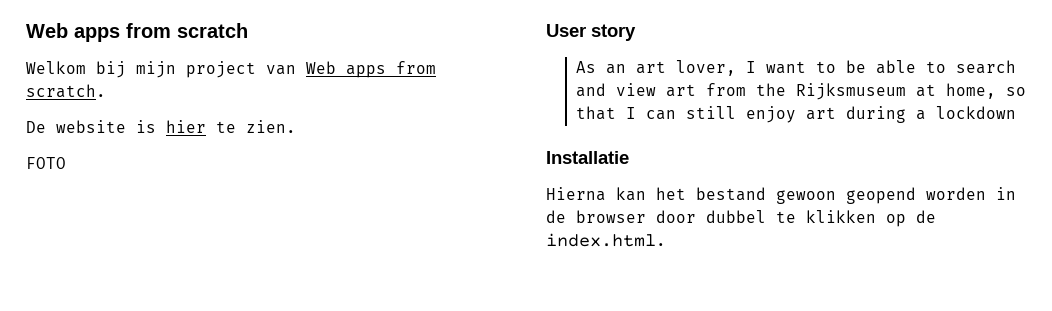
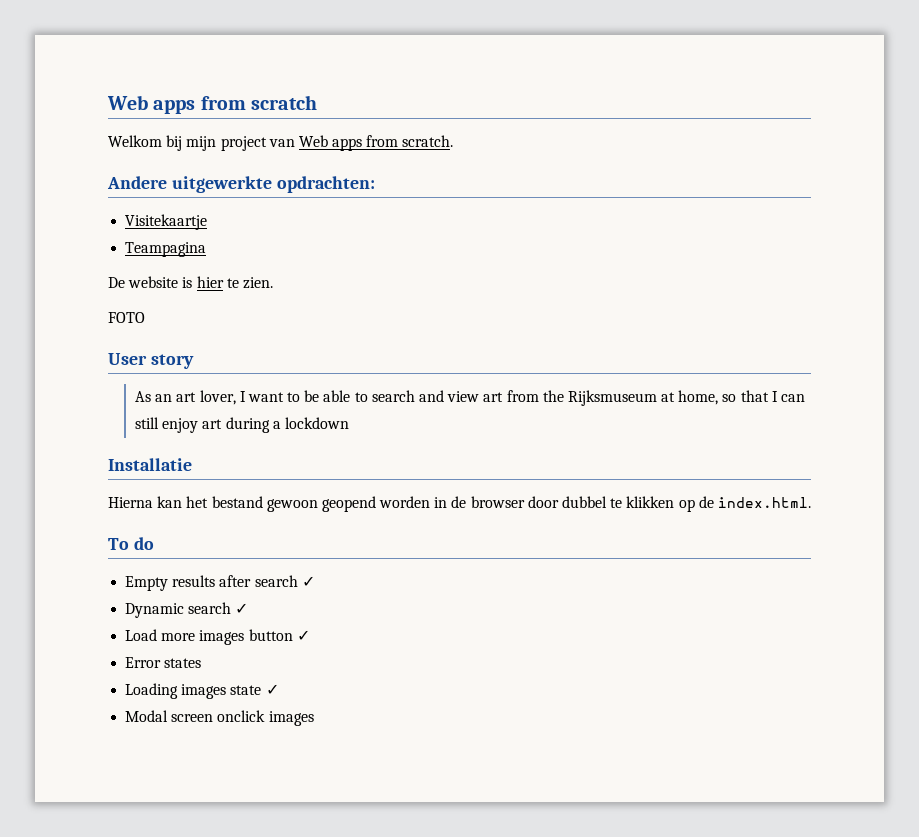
+ Andere uitgewerkte opdrachten:
+ Visitekaartje
+ Teampagina
+ To do
+ Empty results after search ✓
+ Dynamic search ✓
+ Load more images button ✓
+ Error states
+ Loading images state ✓
+ Modal screen onclick images

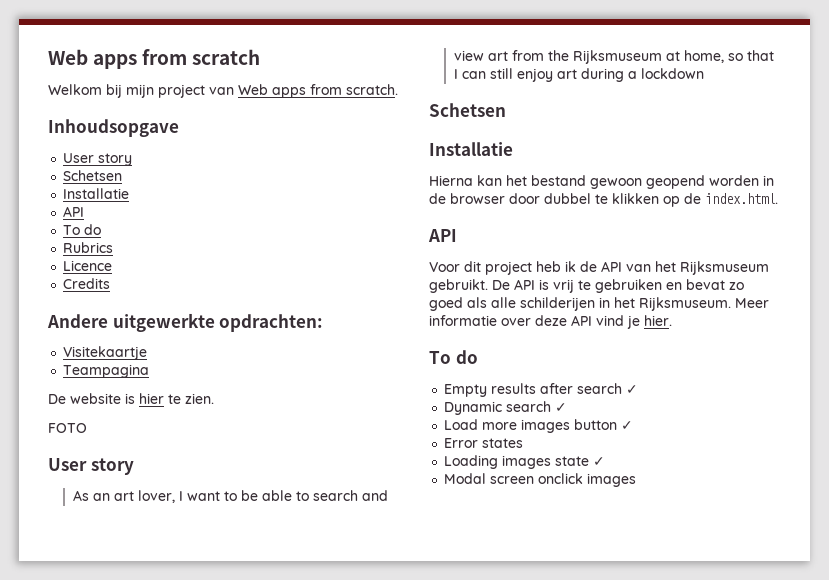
+ Inhoudsopgave
+ User story
+ Schetsen
+ Installatie
+ API
+ To do
+ Rubrics
+ Licence
+ Credits
  As an art lover, I want to be able to search and view art from the Rijksmuseum at home, so that I can still enjoy art during a lockdown
+ Schetsen
  Hierna kan het bestand gewoon geopend worden in de browser door dubbel te klikken op de index.html.
+ API
+ Voor dit project heb ik de API van het Rijksmuseum gebruikt. De API is vrij te gebruiken en bevat zo goed als alle schilderijen in het Rijksmuseum. Meer informatie over deze API vind je hier.

